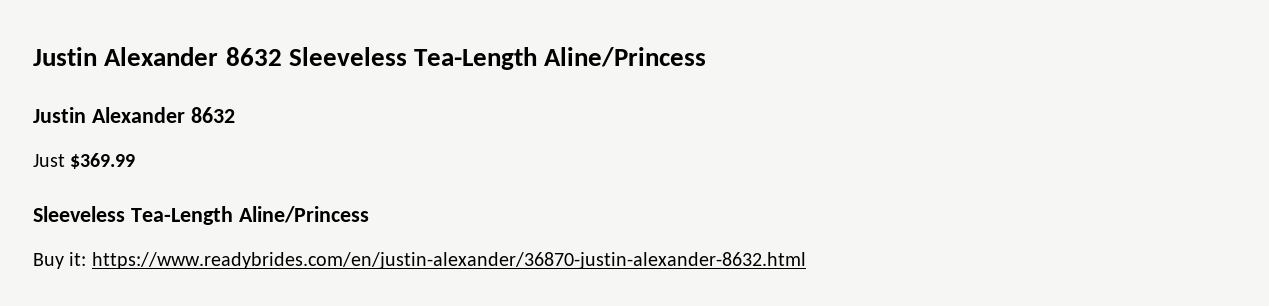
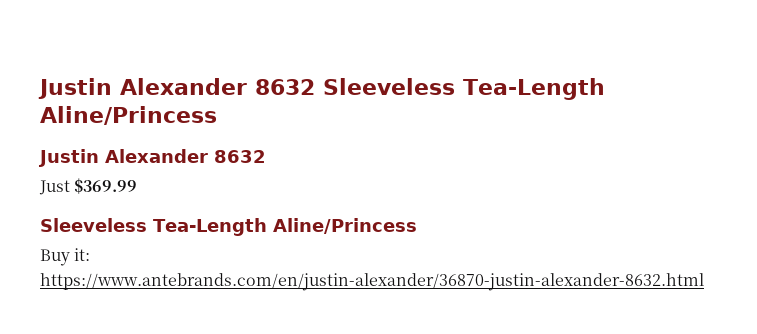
- Buy it: https://www.readybrides.com/en/justin-alexander/36870-justin-alexander-8632.html
+ Buy it: https://www.antebrands.com/en/justin-alexander/36870-justin-alexander-8632.html

